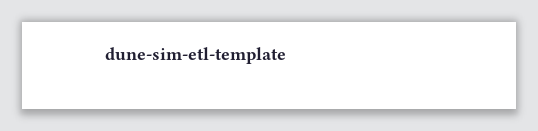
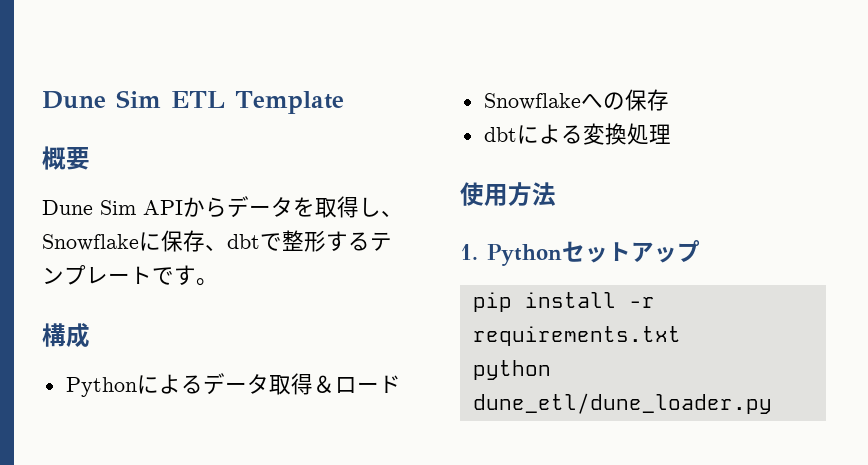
- dune-sim-etl-template
+ Dune Sim ETL Template
+ 概要
+ Dune Sim APIからデータを取得し、Snowflakeに保存、dbtで整形するテンプレートです。
+ 構成
+ Pythonによるデータ取得＆ロード
+ Snowflakeへの保存
+ dbtによる変換処理
+ 使用方法
+ 1. Pythonセットアップ
+ pip install -r requirements.txt
+ python dune_etl/dune_loader.py

